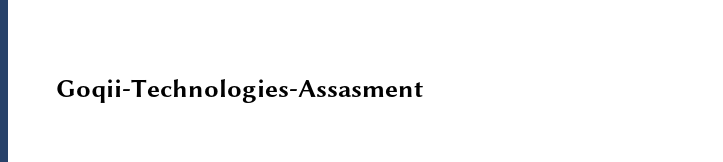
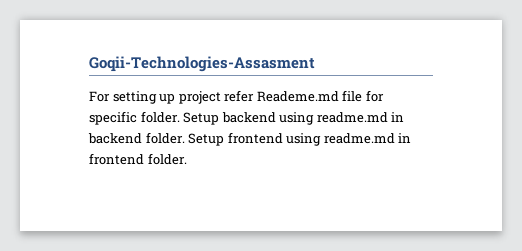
+ For setting up project refer Reademe.md file for specific folder. Setup backend using readme.md in backend folder. Setup frontend using readme.md in frontend folder.

